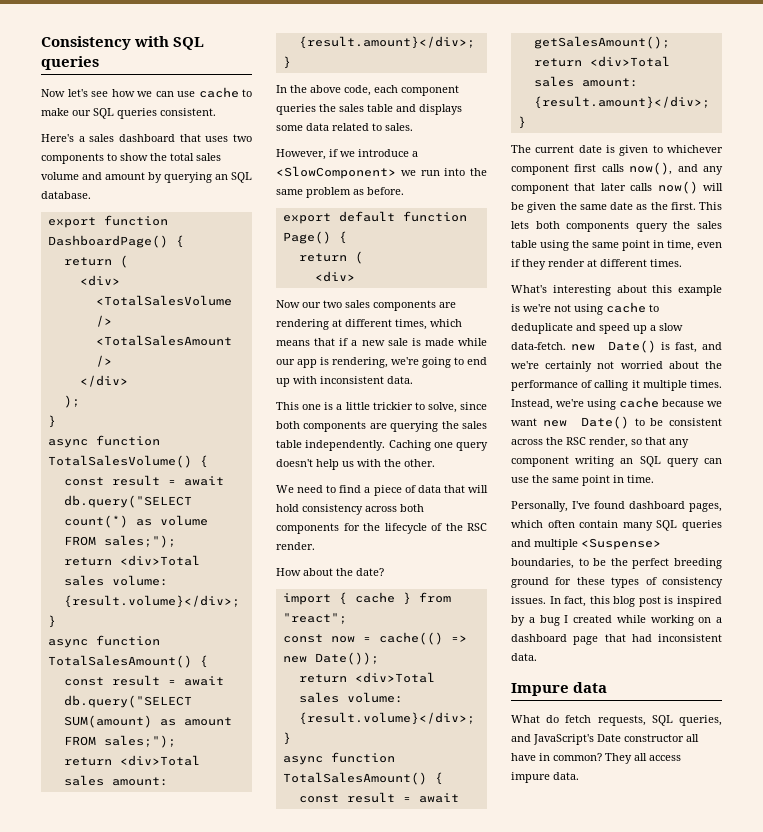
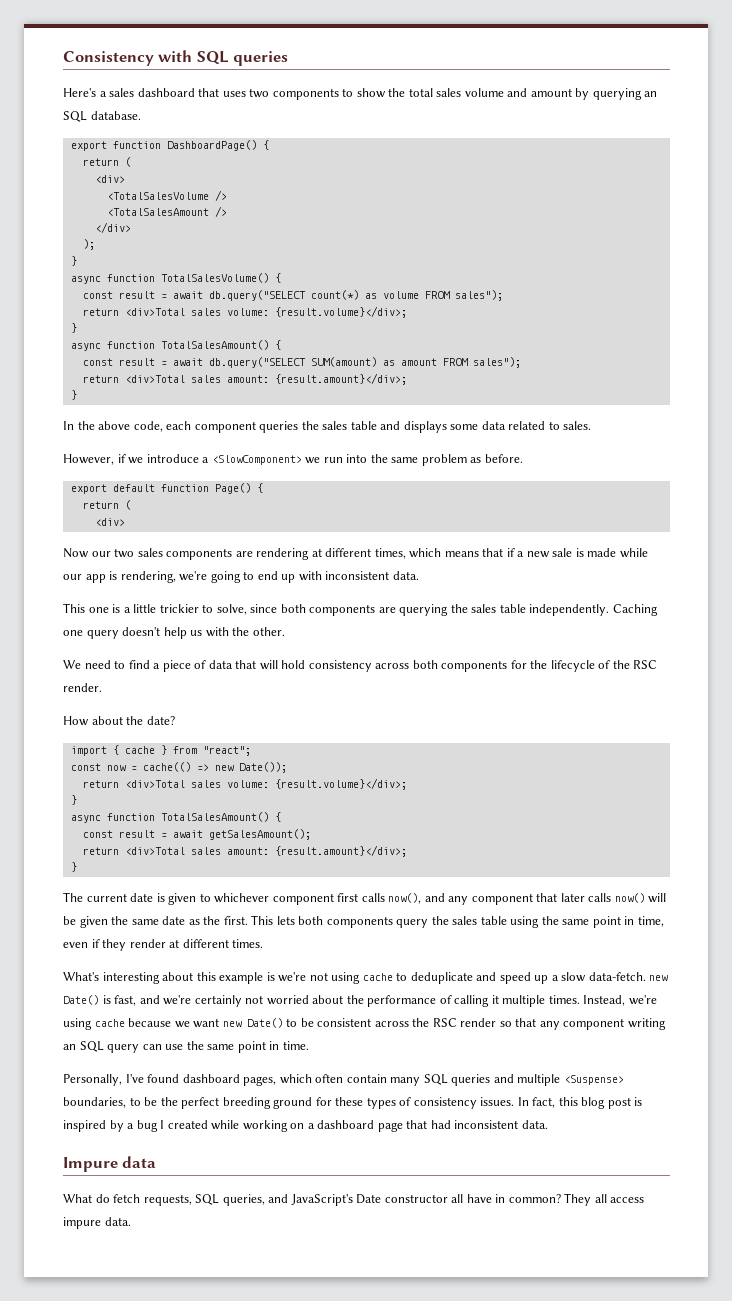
- Now let's see how we can use cache to make our SQL queries consistent.
- const result = await db.query("SELECT count(*) as volume FROM sales;");
+ const result = await db.query("SELECT count(*) as volume FROM sales");
- const result = await db.query("SELECT SUM(amount) as amount FROM sales;");
+ const result = await db.query("SELECT SUM(amount) as amount FROM sales");
- Instead, we're using cache because we want new Date() to be consistent across the RSC render, so that any component writing an SQL query can use the same point in time.
+ Instead, we're using cache because we want new Date() to be consistent across the RSC render so that any component writing an SQL query can use the same point in time.

